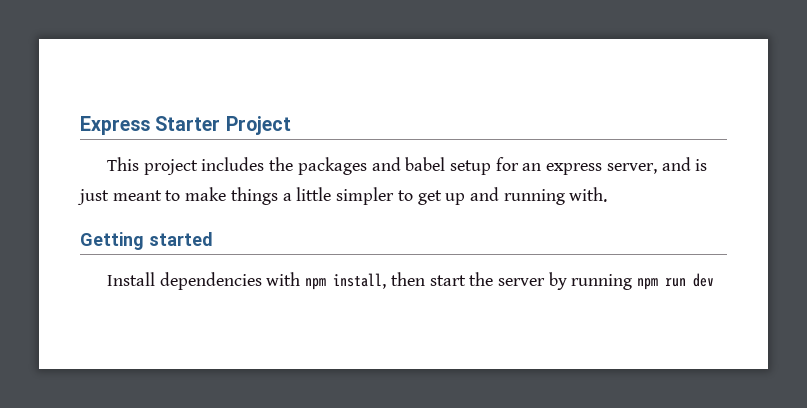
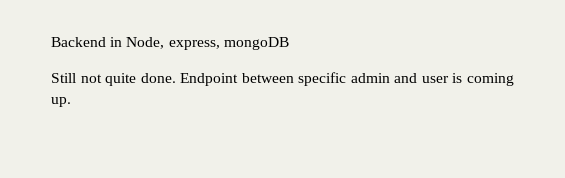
- Express Starter Project
- This project includes the packages and babel setup for an express server, and is just meant to make things a little simpler to get up and running with.
- Getting started
- Install dependencies with npm install, then start the server by running npm run dev
+ Backend in Node, express, mongoDB
+ Still not quite done. Endpoint between specific admin and user is coming up.

